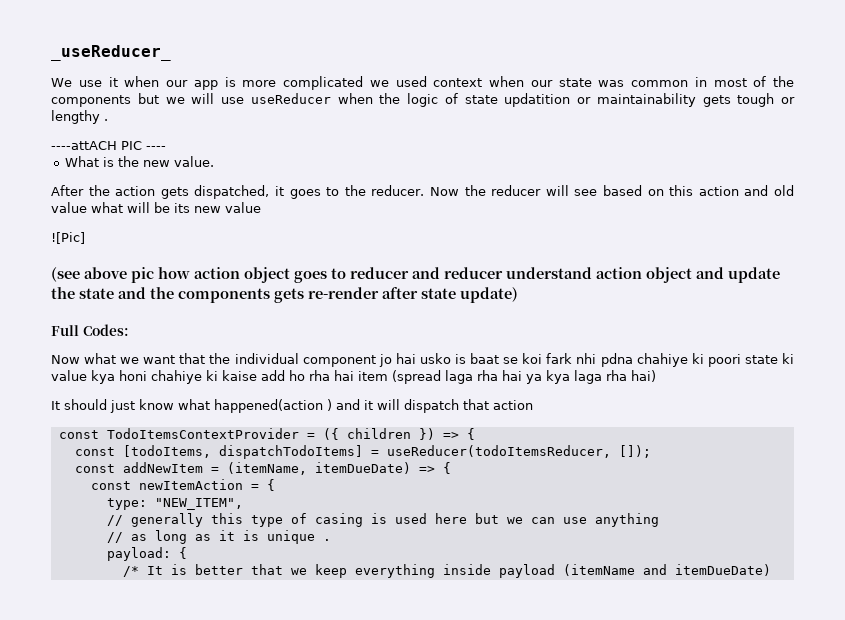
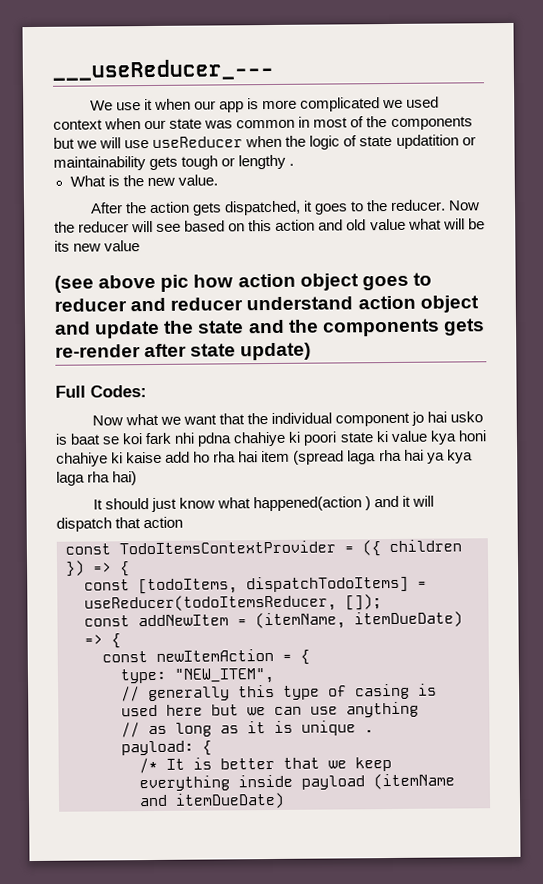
- _useReducer_
+ ___useReducer_---
- ----attACH PIC ----
- ![Pic]

